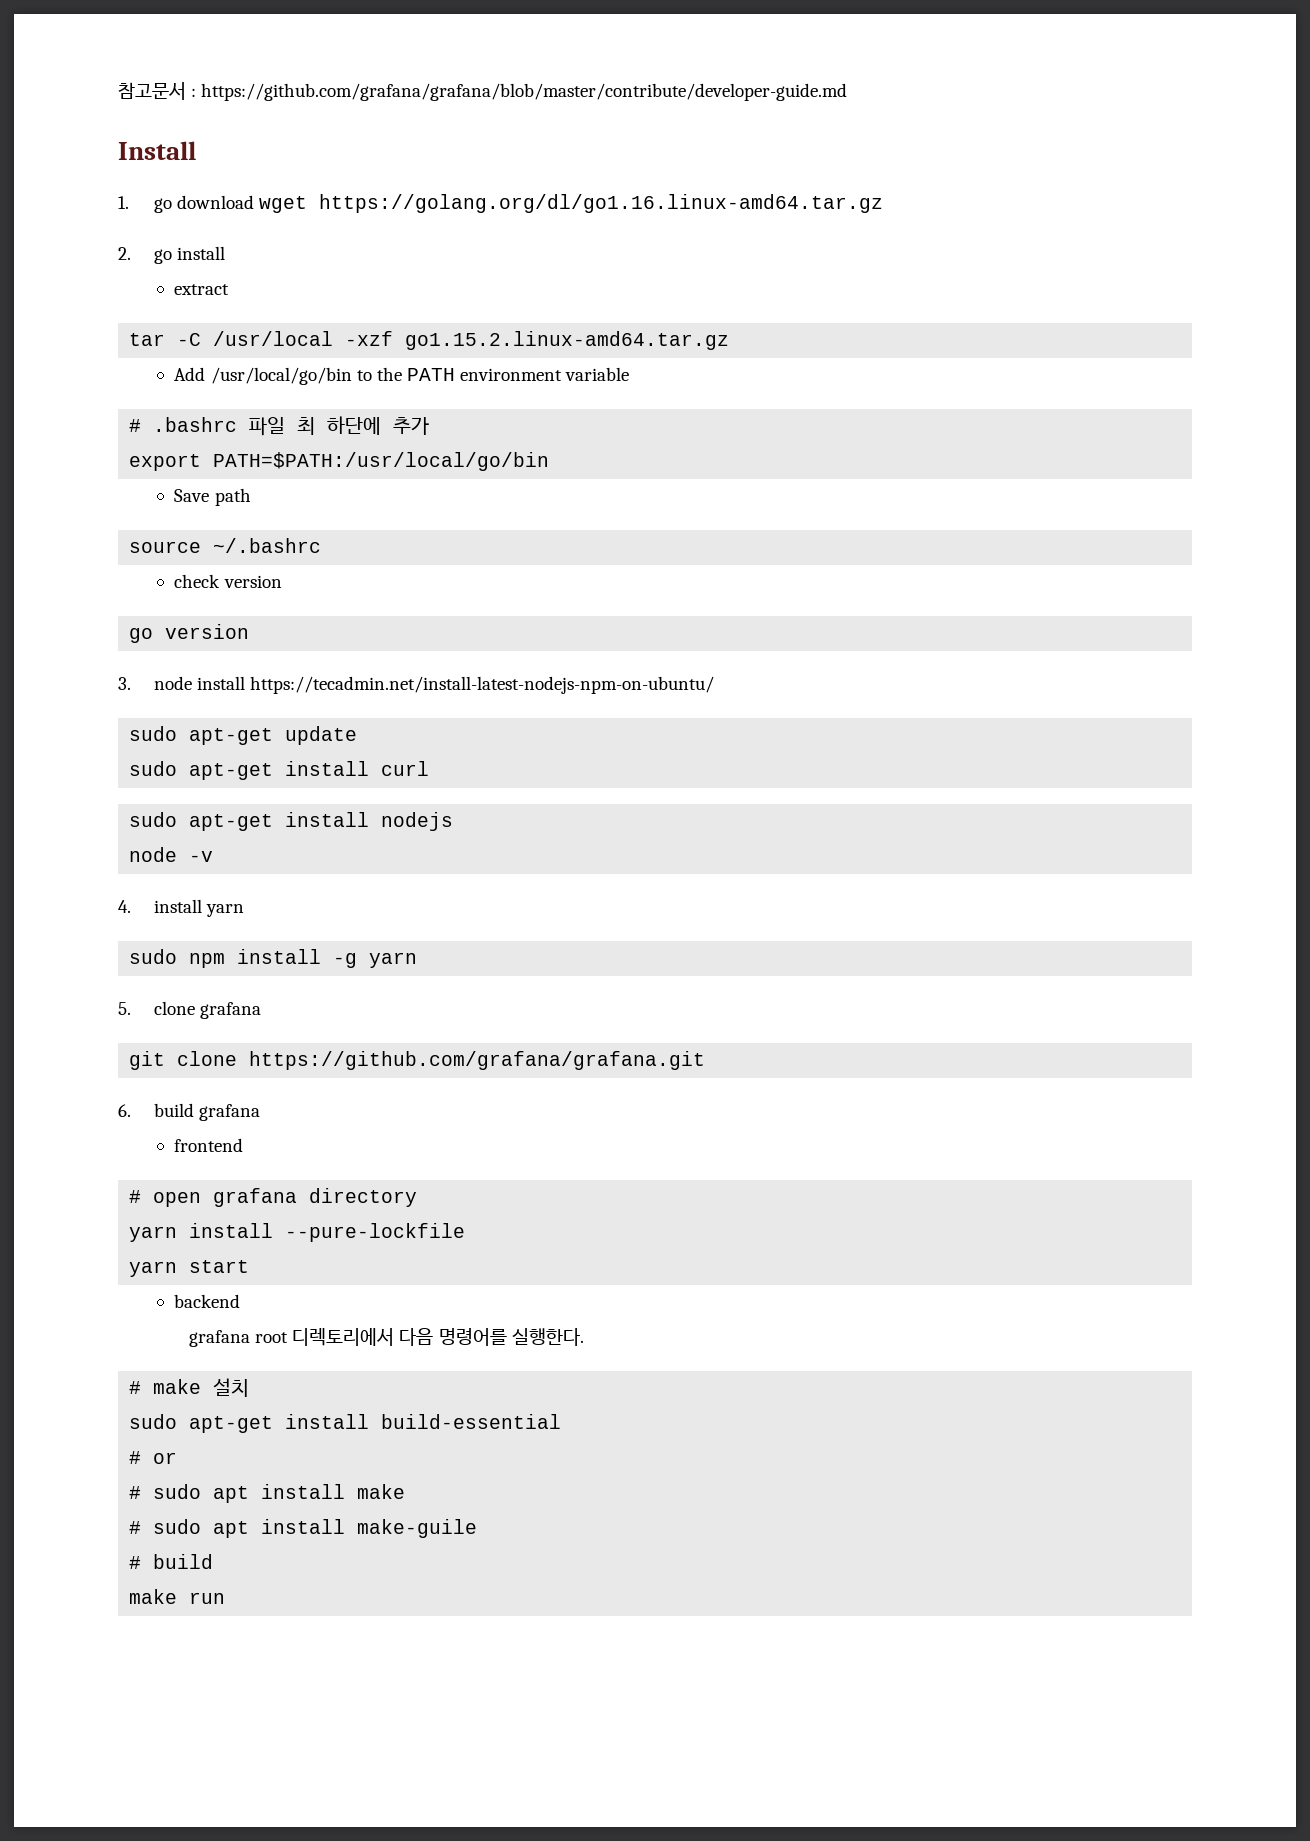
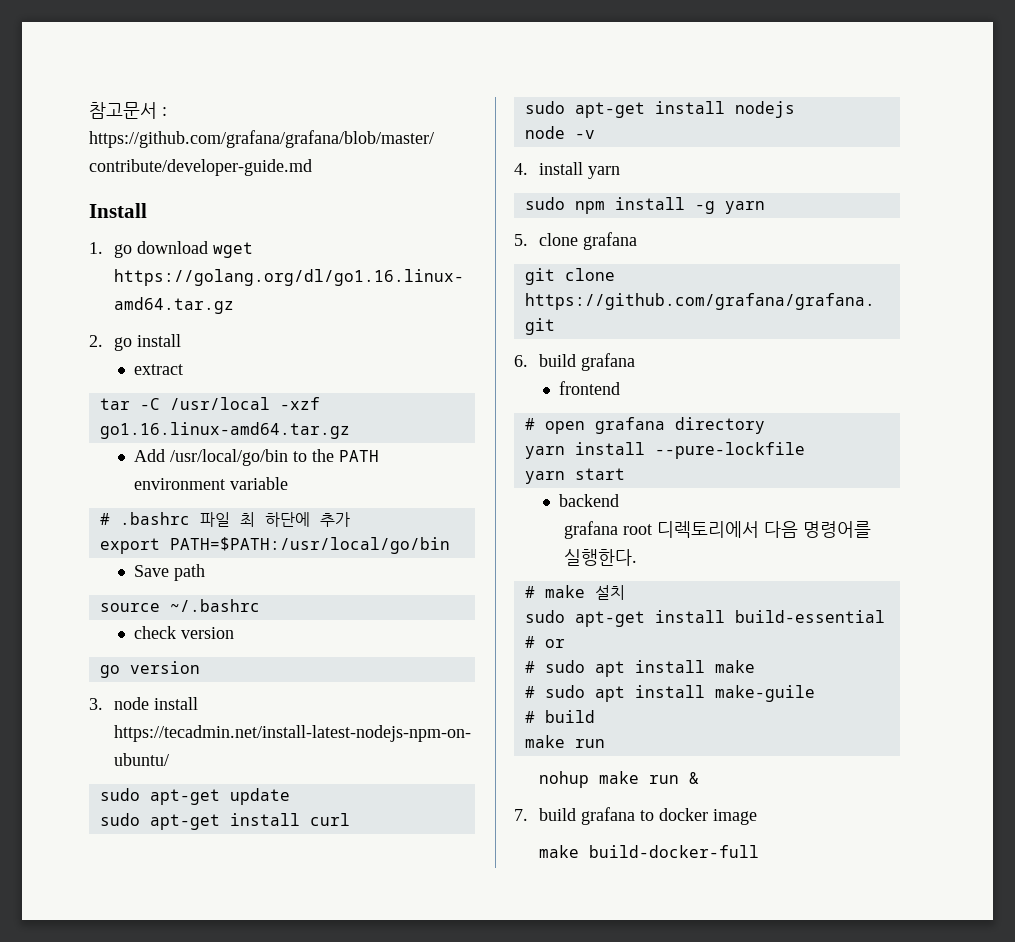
- tar -C /usr/local -xzf go1.15.2.linux-amd64.tar.gz
+ tar -C /usr/local -xzf go1.16.linux-amd64.tar.gz
+ nohup make run &
+ 7. build grafana to docker image
+ make build-docker-full

